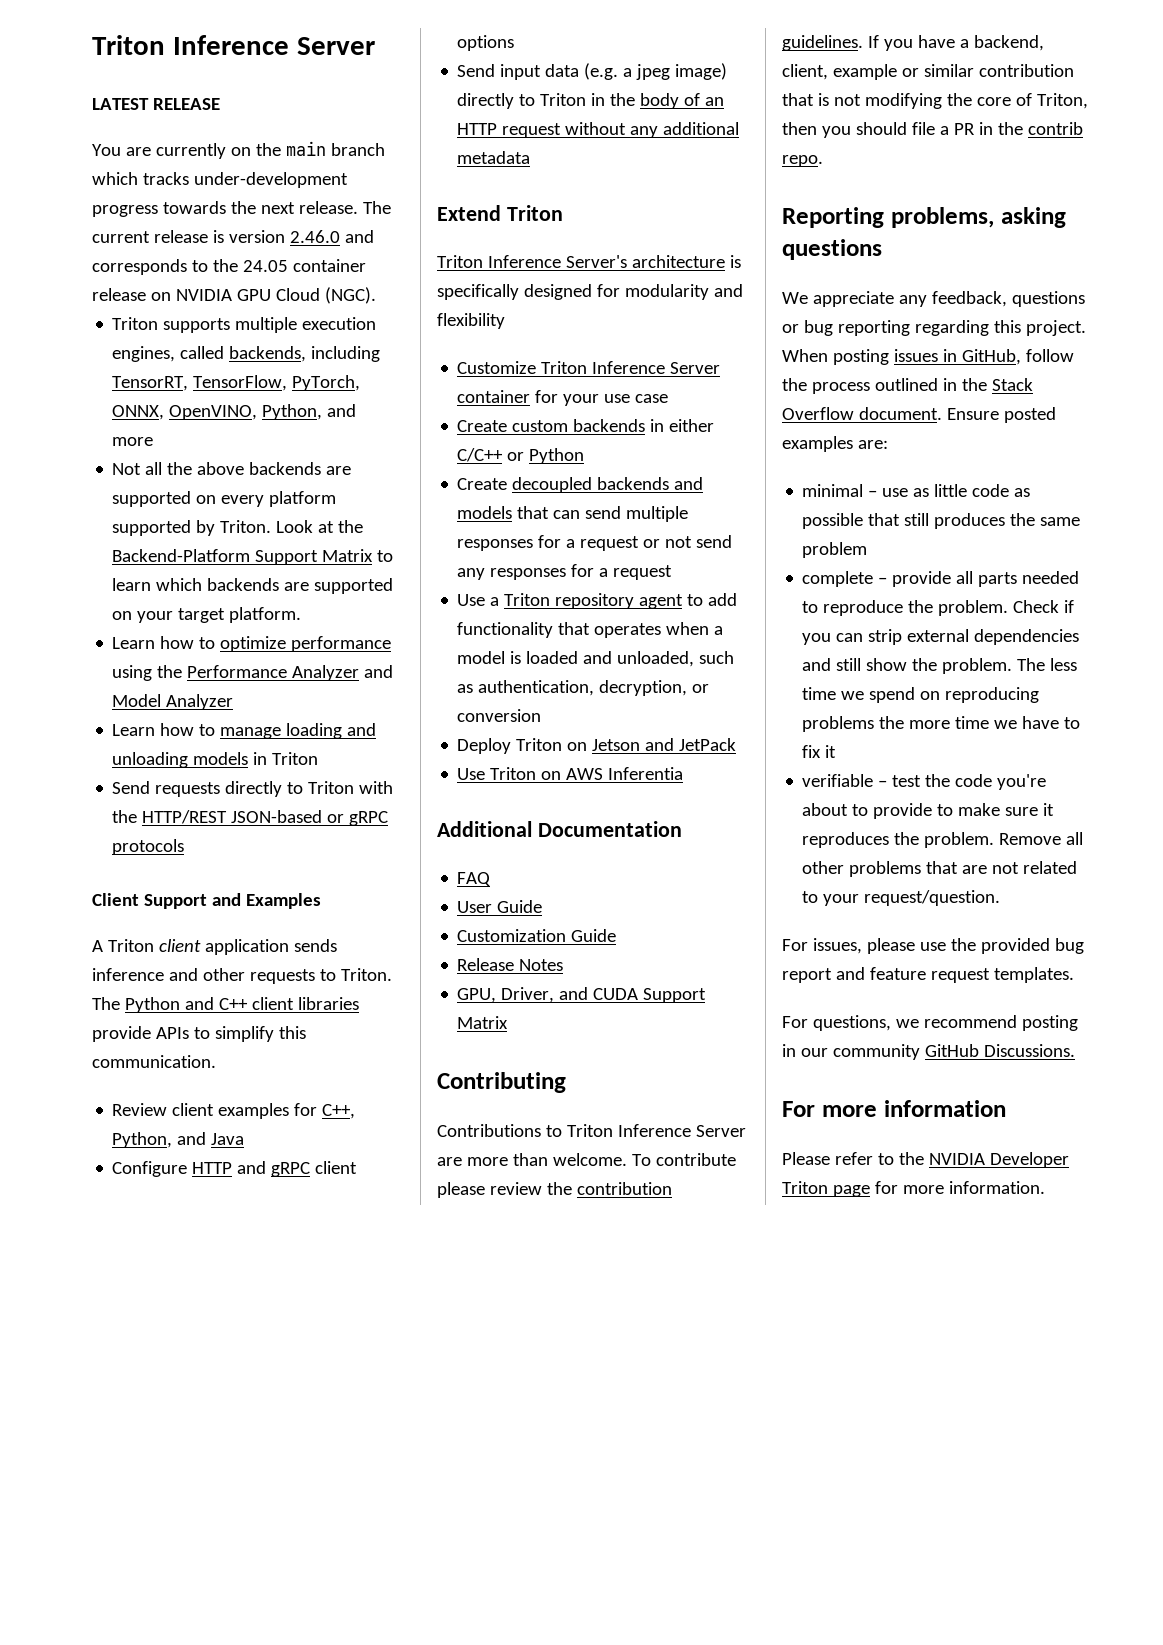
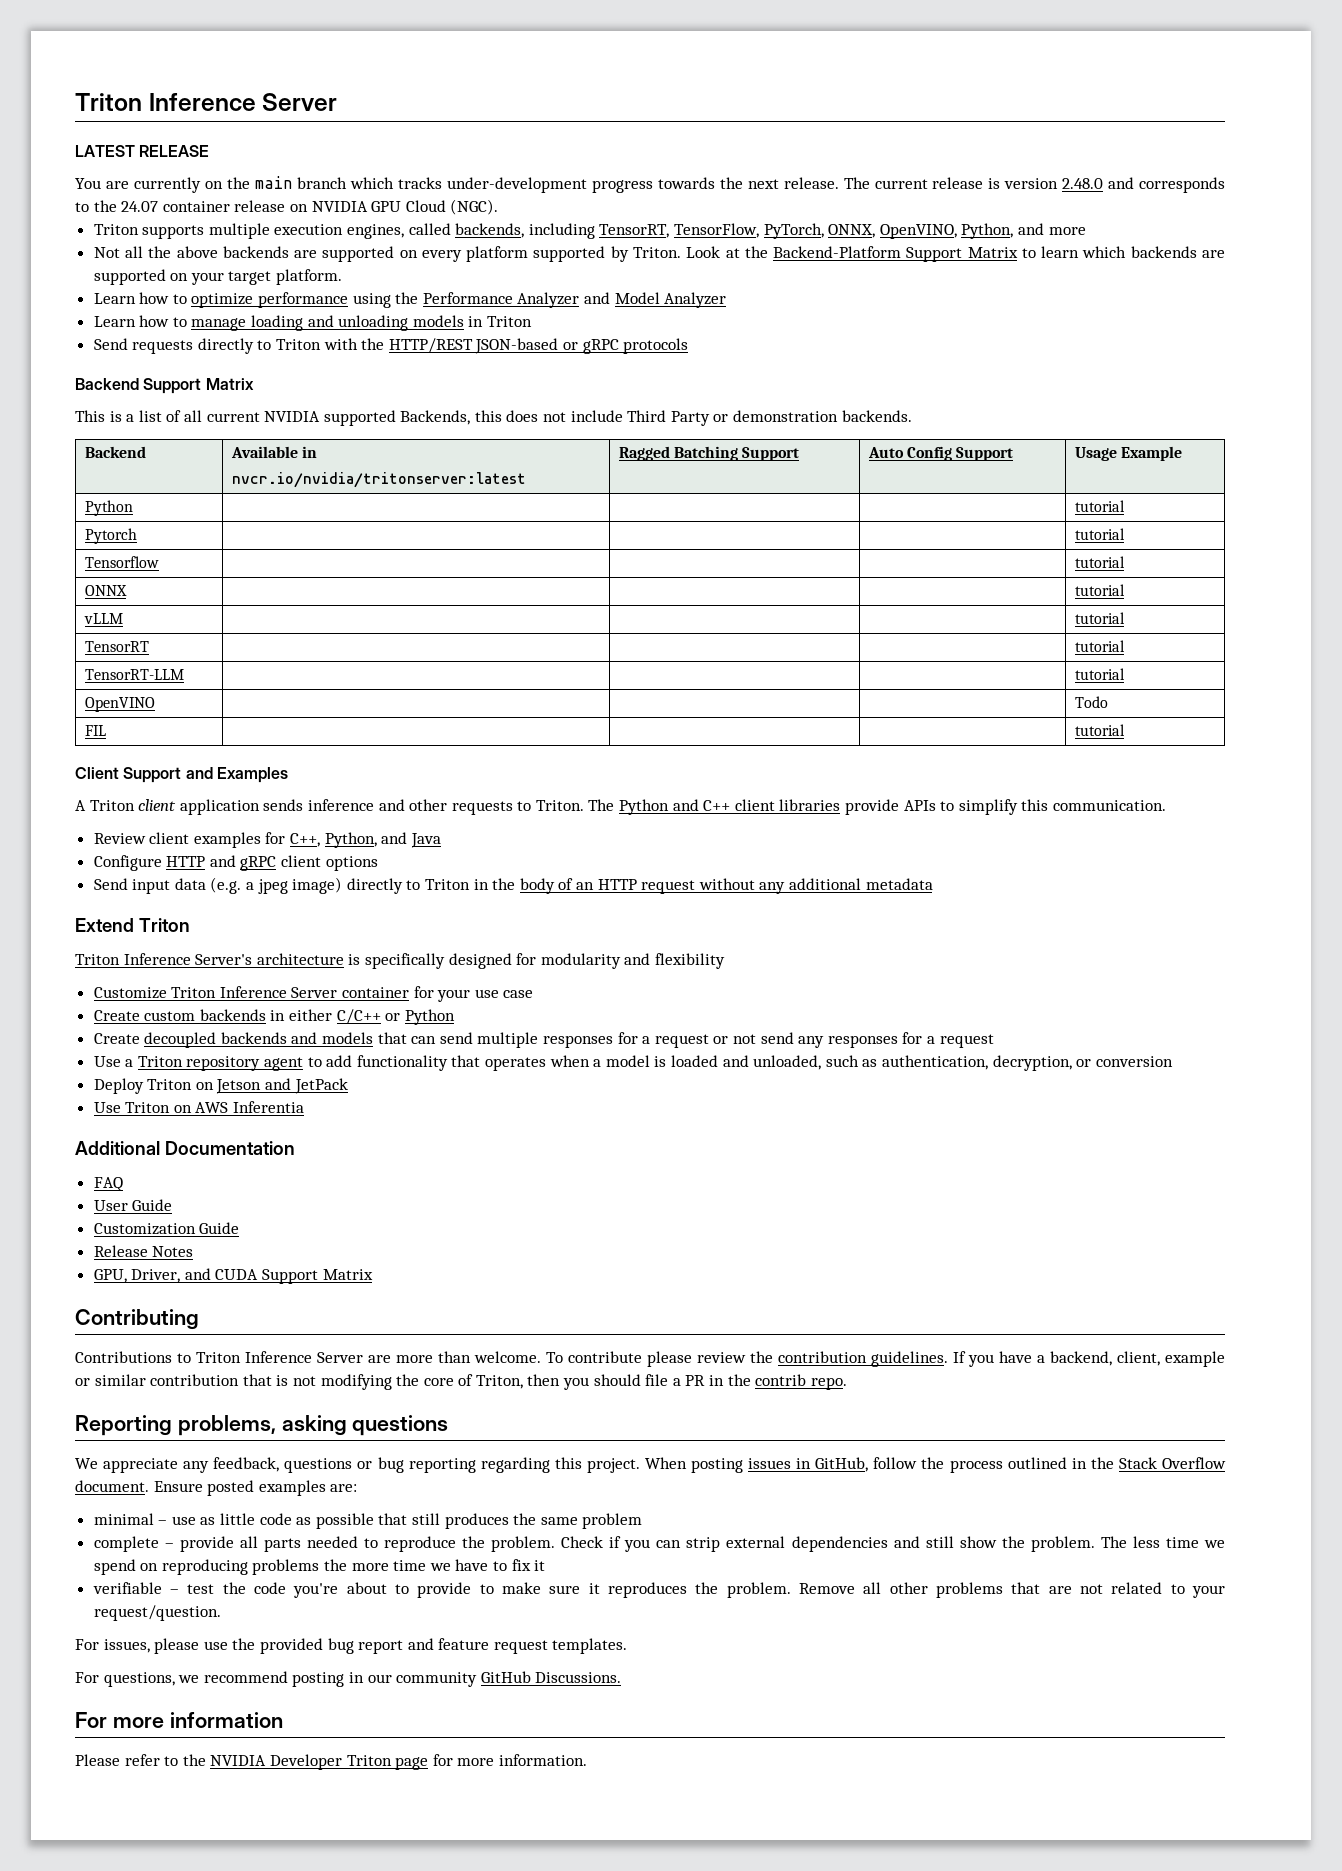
- The current release is version 2.46.0 and corresponds to the 24.05 container release on NVIDIA GPU Cloud (NGC).
+ The current release is version 2.48.0 and corresponds to the 24.07 container release on NVIDIA GPU Cloud (NGC).
+ Backend Support Matrix
+ This is a list of all current NVIDIA supported Backends, this does not include Third Party or demonstration backends.
+ Backend | Available in
+ nvcr.io/nvidia/tritonserver:latest | Ragged Batching Support | Auto Config Support | Usage Example
+ Python | | | | tutorial
+ Pytorch | | | | tutorial
+ Tensorflow | | | | tutorial
+ ONNX | | | | tutorial
+ vLLM | | | | tutorial
+ TensorRT | | | | tutorial
+ TensorRT-LLM | | | | tutorial
+ OpenVINO | | | | Todo
+ FIL | | | | tutorial

